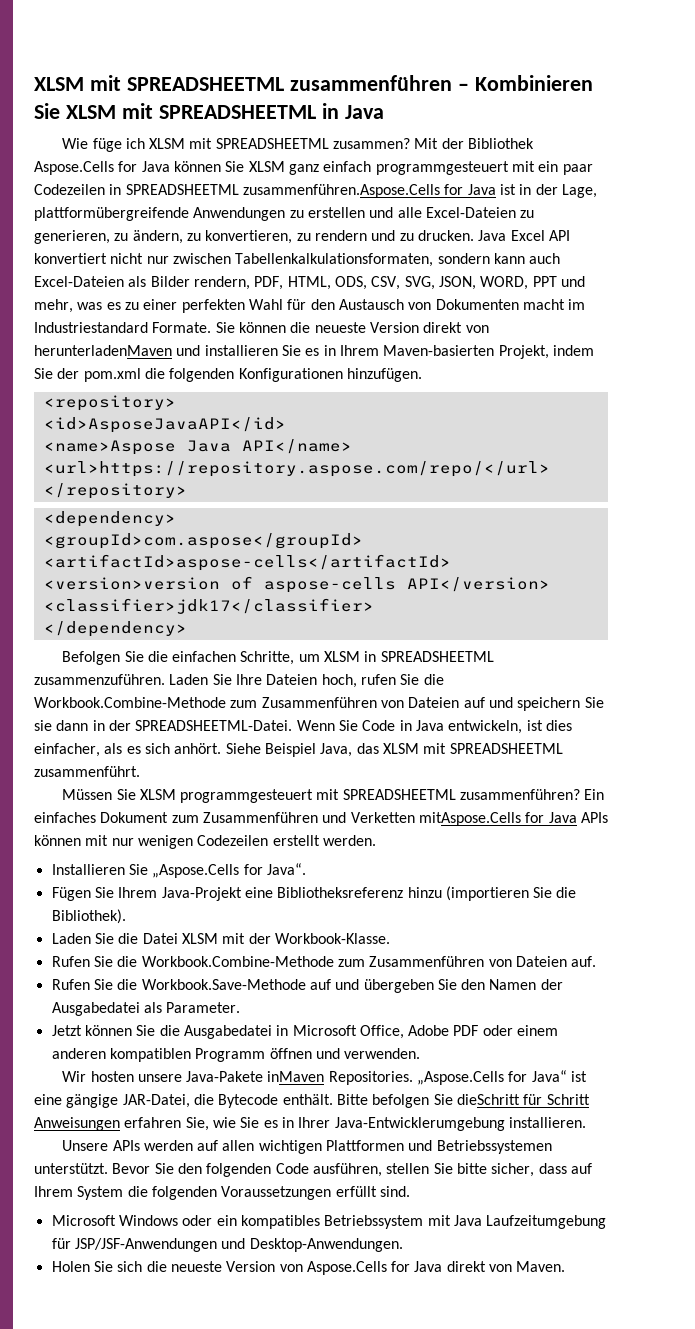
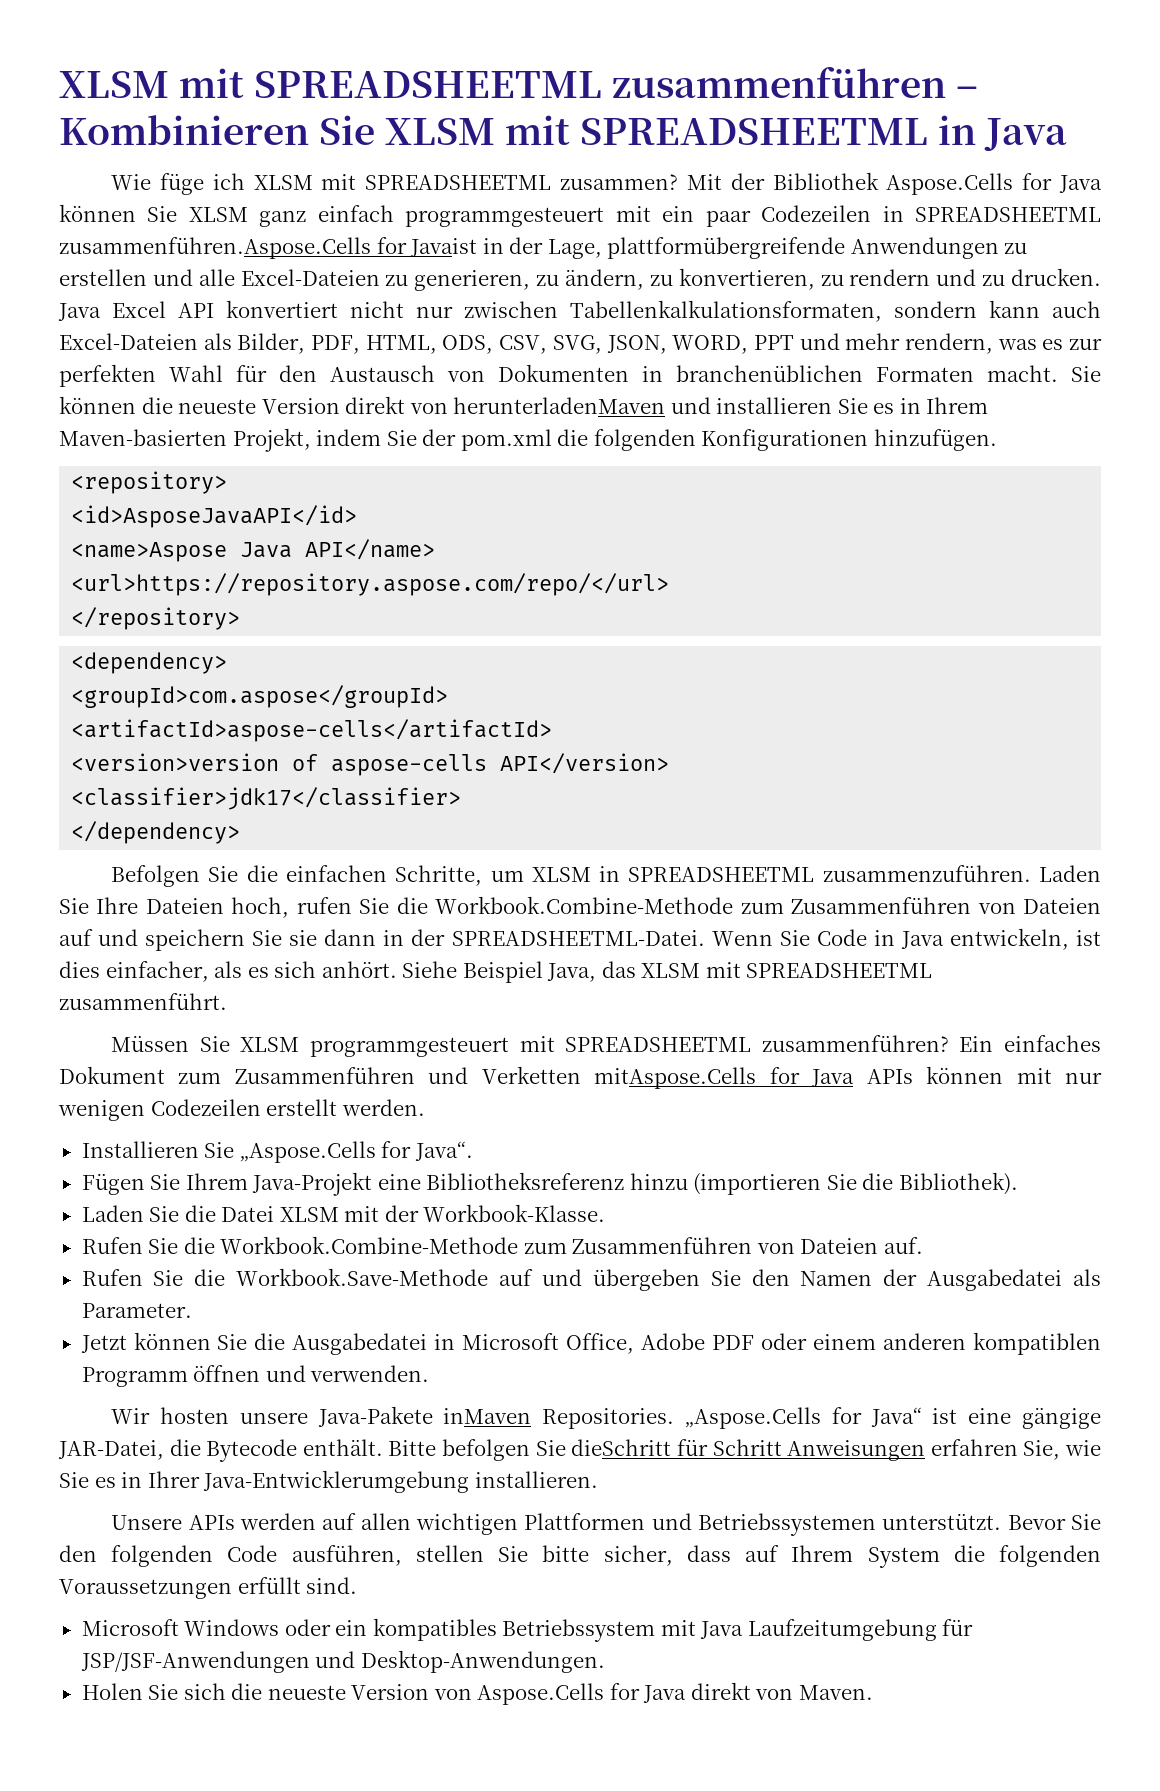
- Mit der Bibliothek Aspose.Cells for Java können Sie XLSM ganz einfach programmgesteuert mit ein paar Codezeilen in SPREADSHEETML zusammenführen.Aspose.Cells for Java ist in der Lage, plattformübergreifende Anwendungen zu erstellen und alle Excel-Dateien zu generieren, zu ändern, zu konvertieren, zu rendern und zu drucken.
+ Mit der Bibliothek Aspose.Cells for Java können Sie XLSM ganz einfach programmgesteuert mit ein paar Codezeilen in SPREADSHEETML zusammenführen.Aspose.Cells for Javaist in der Lage, plattformübergreifende Anwendungen zu erstellen und alle Excel-Dateien zu generieren, zu ändern, zu konvertieren, zu rendern und zu drucken.
- Java Excel API konvertiert nicht nur zwischen Tabellenkalkulationsformaten, sondern kann auch Excel-Dateien als Bilder rendern, PDF, HTML, ODS, CSV, SVG, JSON, WORD, PPT und mehr, was es zu einer perfekten Wahl für den Austausch von Dokumenten macht im Industriestandard Formate.
+ Java Excel API konvertiert nicht nur zwischen Tabellenkalkulationsformaten, sondern kann auch Excel-Dateien als Bilder, PDF, HTML, ODS, CSV, SVG, JSON, WORD, PPT und mehr rendern, was es zur perfekten Wahl für den Austausch von Dokumenten in branchenüblichen Formaten macht.

